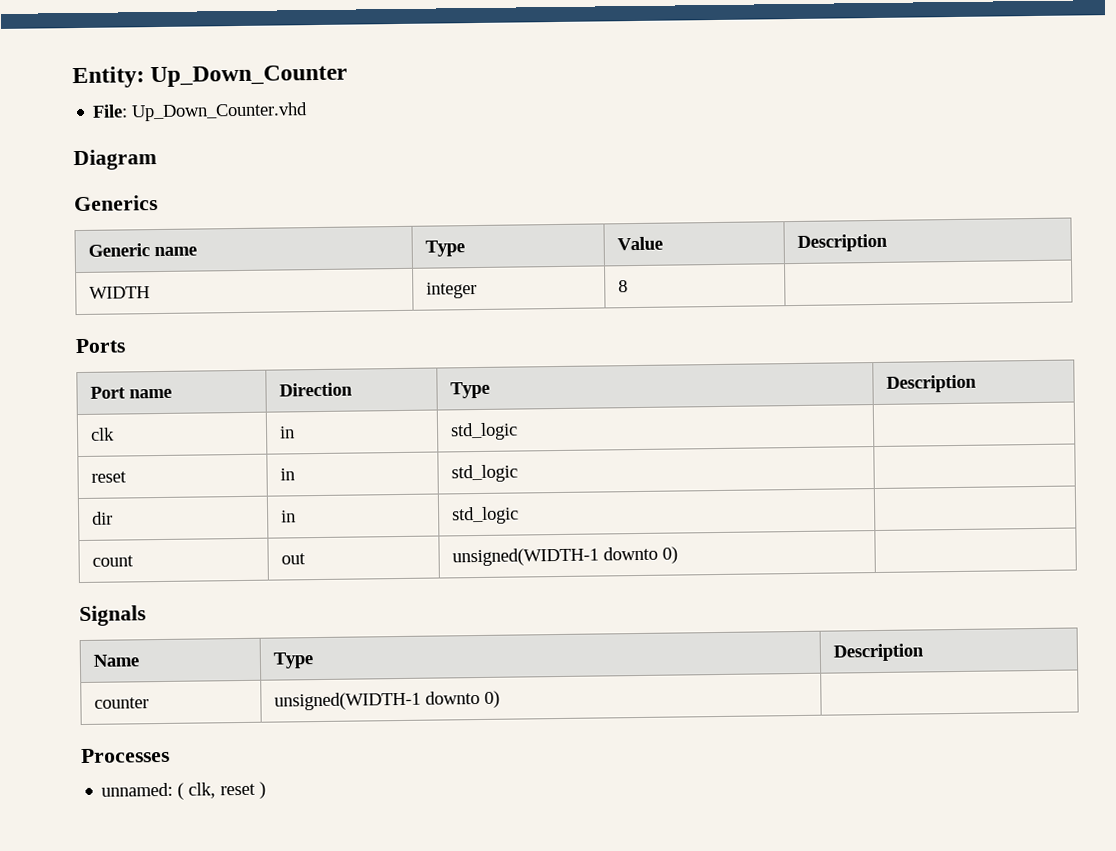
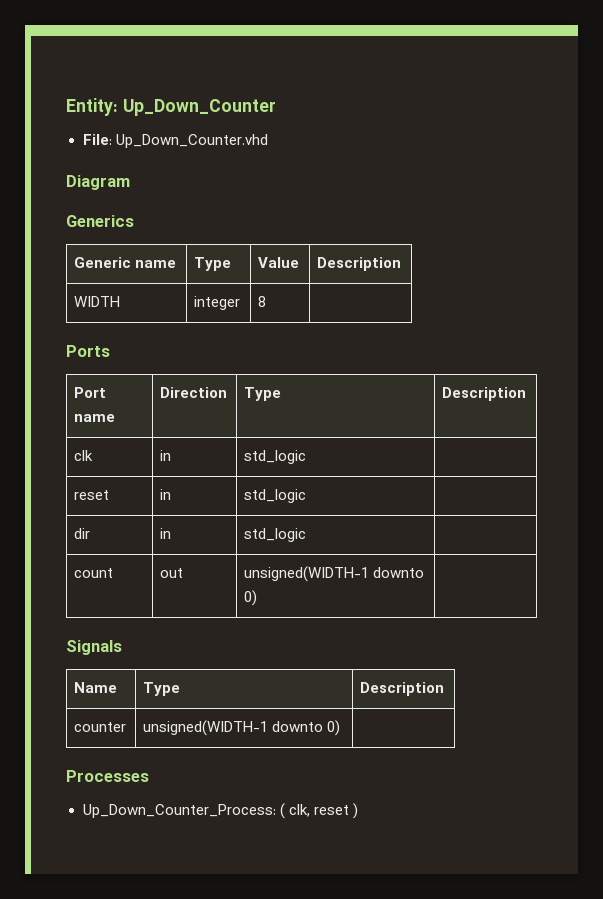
- unnamed: ( clk, reset )
+ Up_Down_Counter_Process: ( clk, reset )

